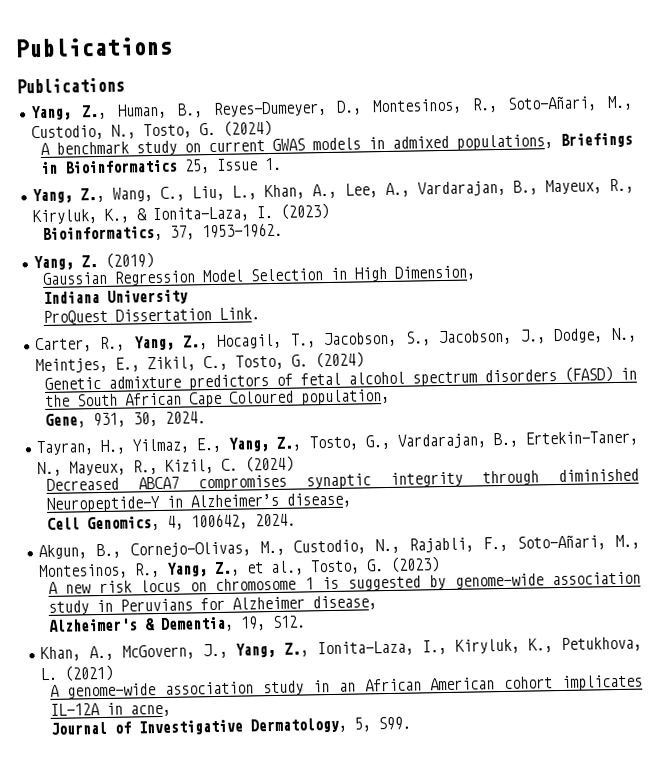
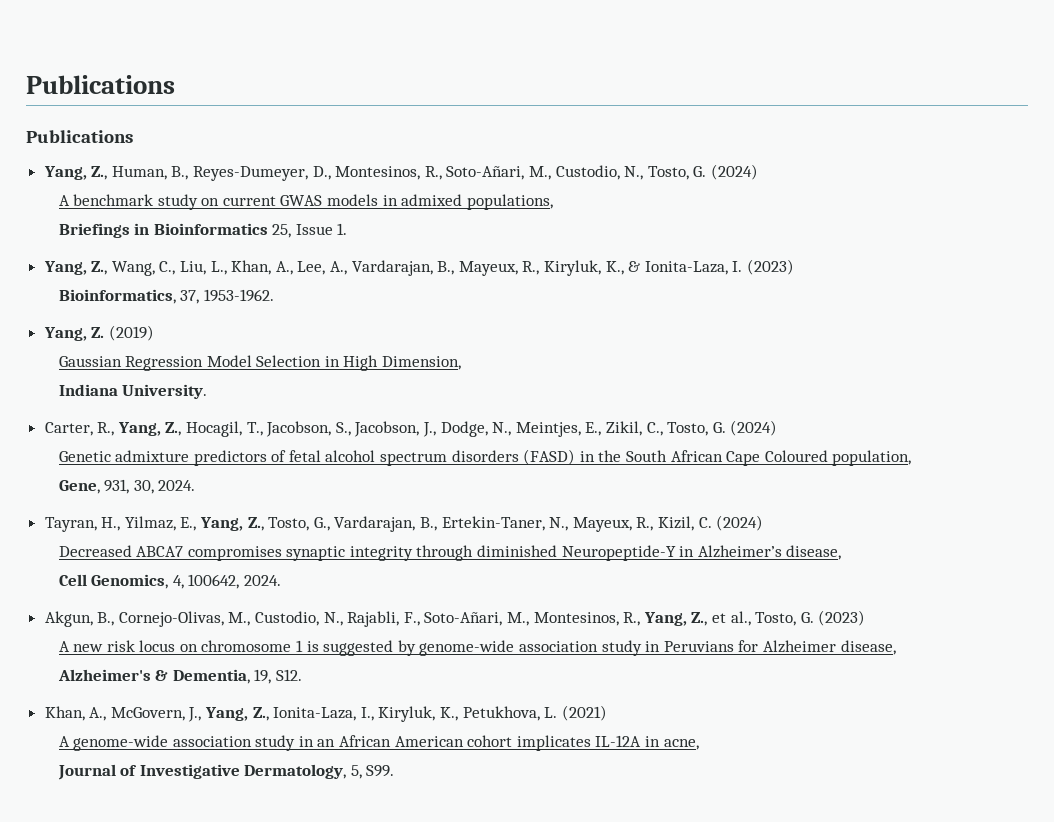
- A benchmark study on current GWAS models in admixed populations, Briefings in Bioinformatics 25, Issue 1.
+ A benchmark study on current GWAS models in admixed populations,
+ Briefings in Bioinformatics 25, Issue 1.
- Indiana University
- ProQuest Dissertation Link.
+ Indiana University.

